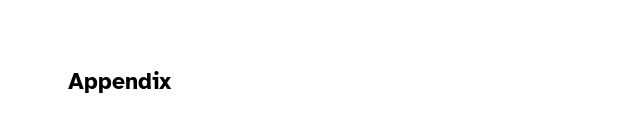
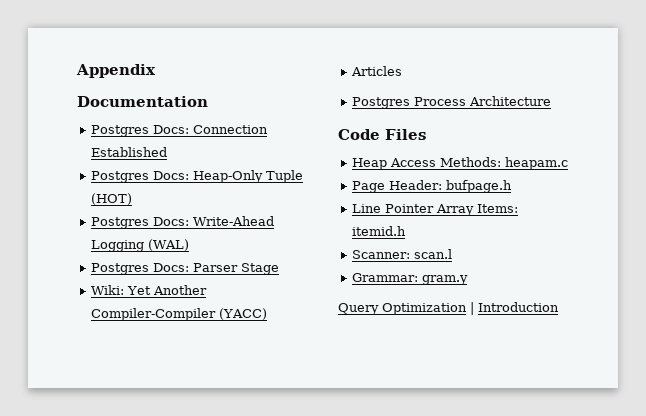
+ Documentation
+ Postgres Docs: Connection Established
+ Postgres Docs: Heap-Only Tuple (HOT)
+ Postgres Docs: Write-Ahead Logging (WAL)
+ Postgres Docs: Parser Stage
+ Wiki: Yet Another Compiler-Compiler (YACC)
+ Articles
+ Postgres Process Architecture
+ Code Files
+ Heap Access Methods: heapam.c
+ Page Header: bufpage.h
+ Line Pointer Array Items: itemid.h
+ Scanner: scan.l
+ Grammar: gram.y
+ Query Optimization | Introduction

